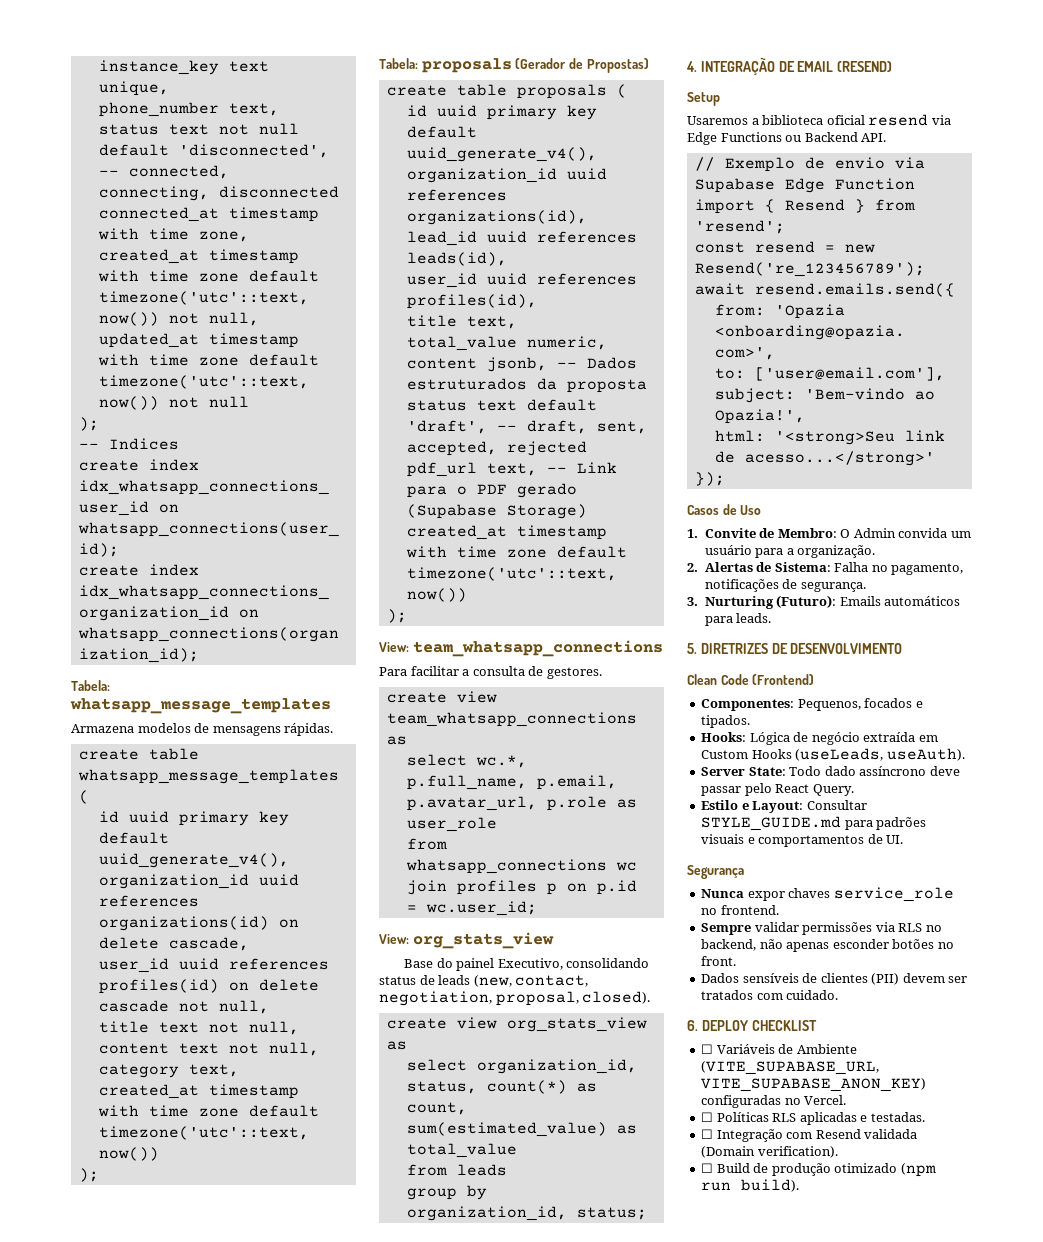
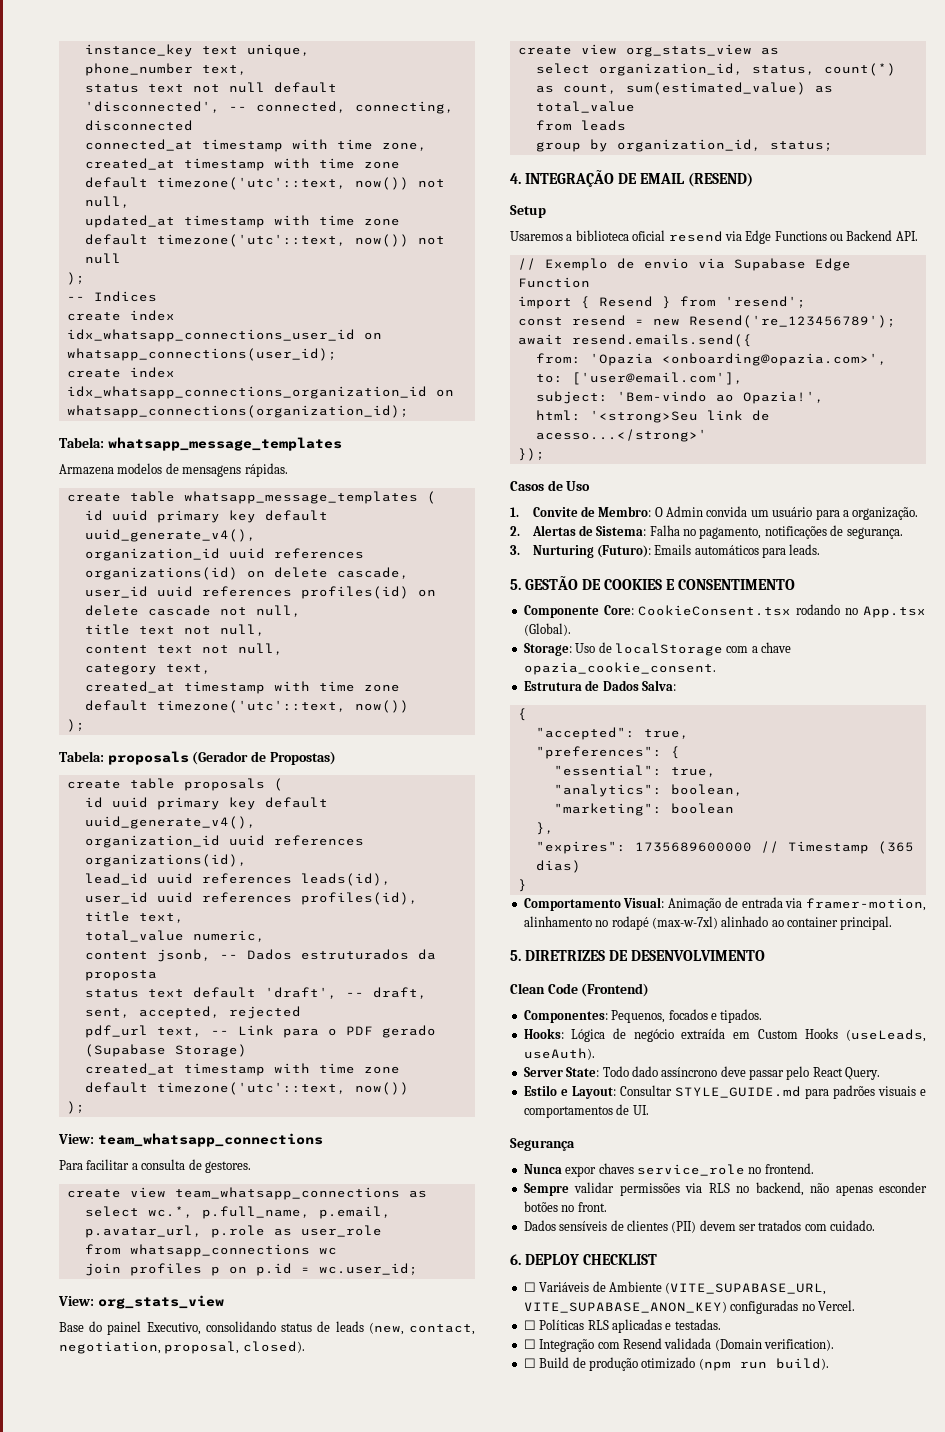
+ 5. GESTÃO DE COOKIES E CONSENTIMENTO
+ Componente Core: CookieConsent.tsx rodando no App.tsx (Global).
+ Storage: Uso de localStorage com a chave opazia_cookie_consent.
+ Estrutura de Dados Salva:
+ {
+ "accepted": true,
+ "preferences": {
+ "essential": true,
+ "analytics": boolean,
+ "marketing": boolean
+ },
+ "expires": 1735689600000 // Timestamp (365 dias)
+ }
+ Comportamento Visual: Animação de entrada via framer-motion, alinhamento no rodapé (max-w-7xl) alinhado ao container principal.

